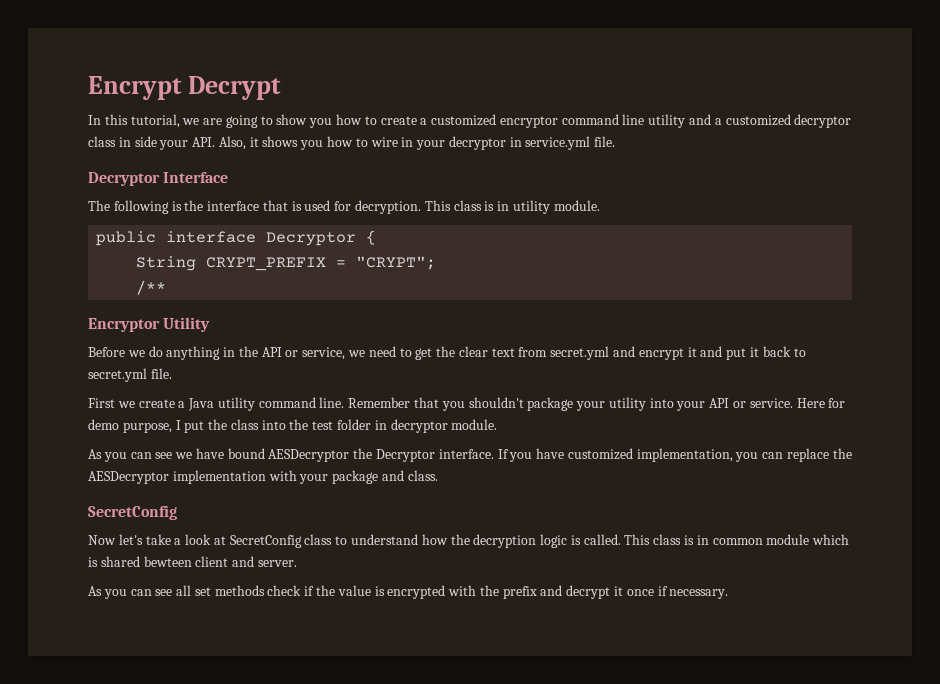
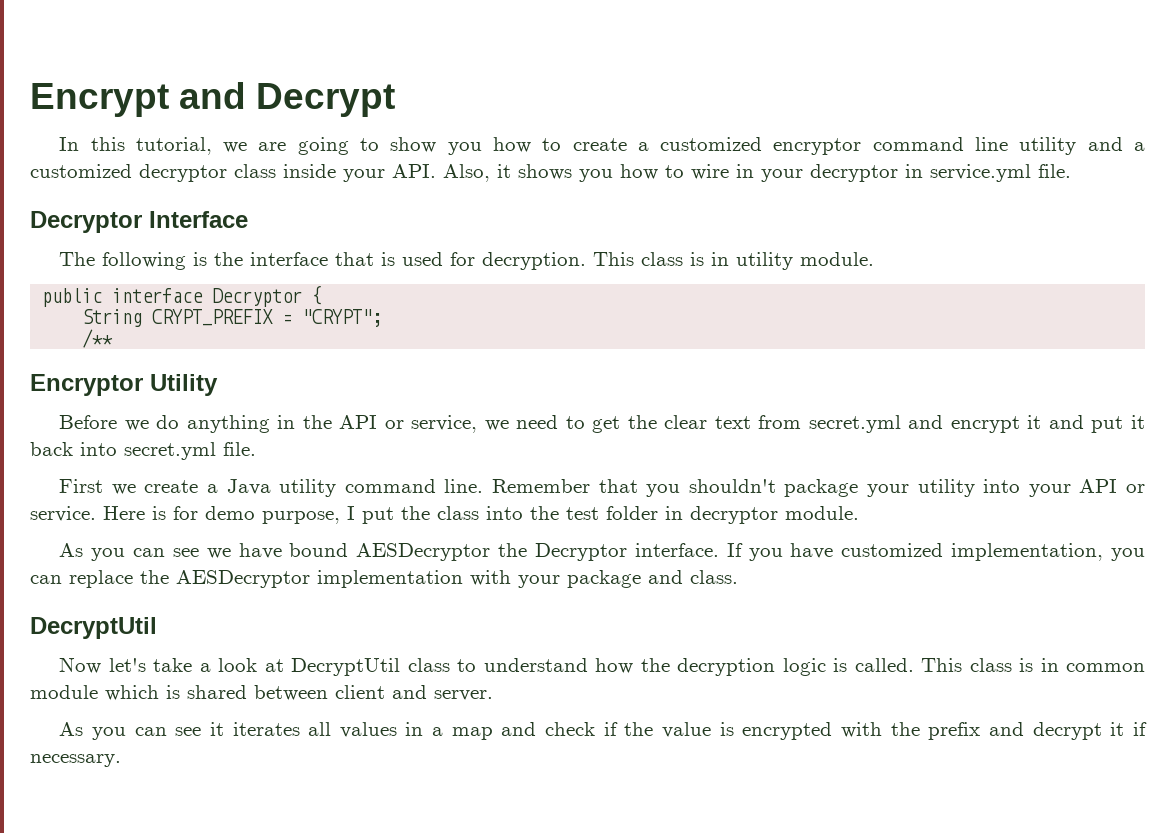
- Encrypt Decrypt
+ Encrypt and Decrypt
- In this tutorial, we are going to show you how to create a customized encryptor command line utility and a customized decryptor class in side your API. Also, it shows you how to wire in your decryptor in service.yml file.
+ In this tutorial, we are going to show you how to create a customized encryptor command line utility and a customized decryptor class inside your API. Also, it shows you how to wire in your decryptor in service.yml file.
- Before we do anything in the API or service, we need to get the clear text from secret.yml and encrypt it and put it back to secret.yml file.
+ Before we do anything in the API or service, we need to get the clear text from secret.yml and encrypt it and put it back into secret.yml file.
- Here for demo purpose, I put the class into the test folder in decryptor module.
+ Here is for demo purpose, I put the class into the test folder in decryptor module.
  If you have customized implementation, you can replace the AESDecryptor implementation with your package and class.
- SecretConfig
+ DecryptUtil
- Now let's take a look at SecretConfig class to understand how the decryption logic is called.
+ Now let's take a look at DecryptUtil class to understand how the decryption logic is called.
- This class is in common module which is shared bewteen client and server.
+ This class is in common module which is shared between client and server.
- As you can see all set methods check if the value is encrypted with the prefix and decrypt it once if necessary.
+ As you can see it iterates all values in a map and check if the value is encrypted with the prefix and decrypt it if necessary.

